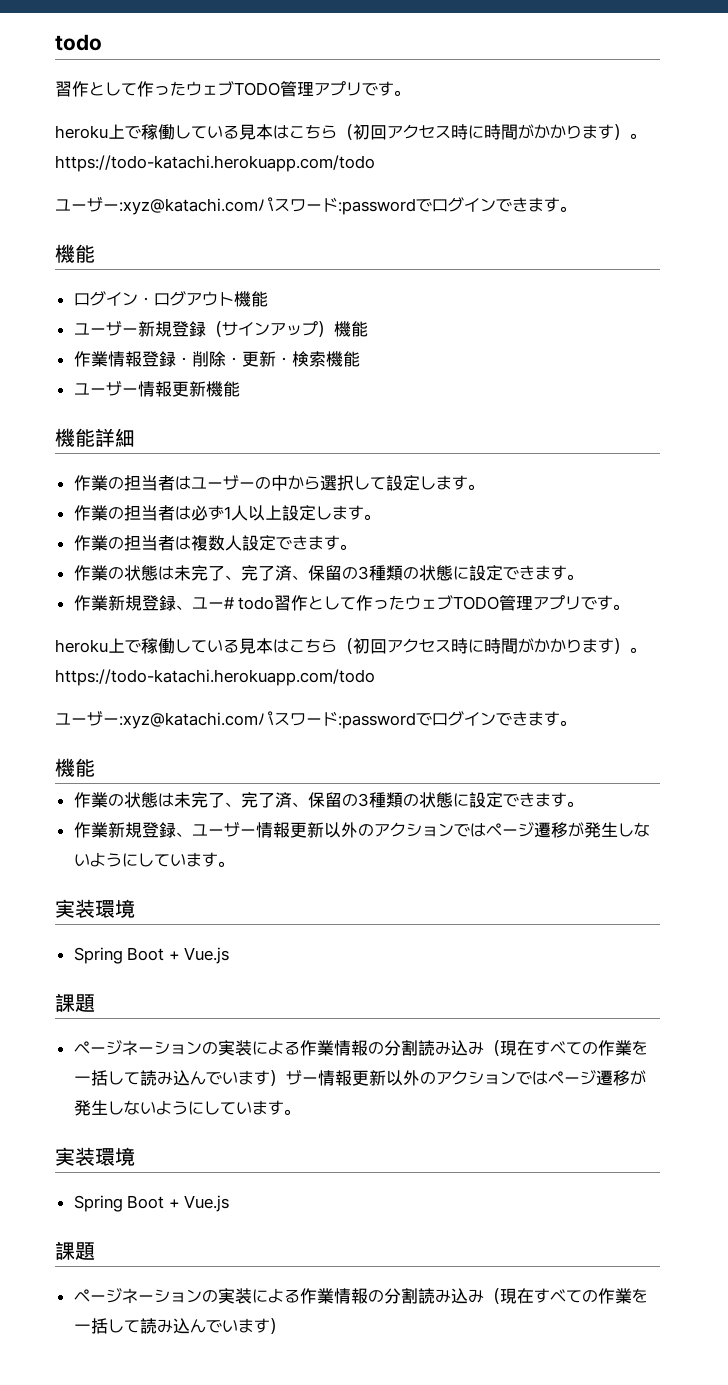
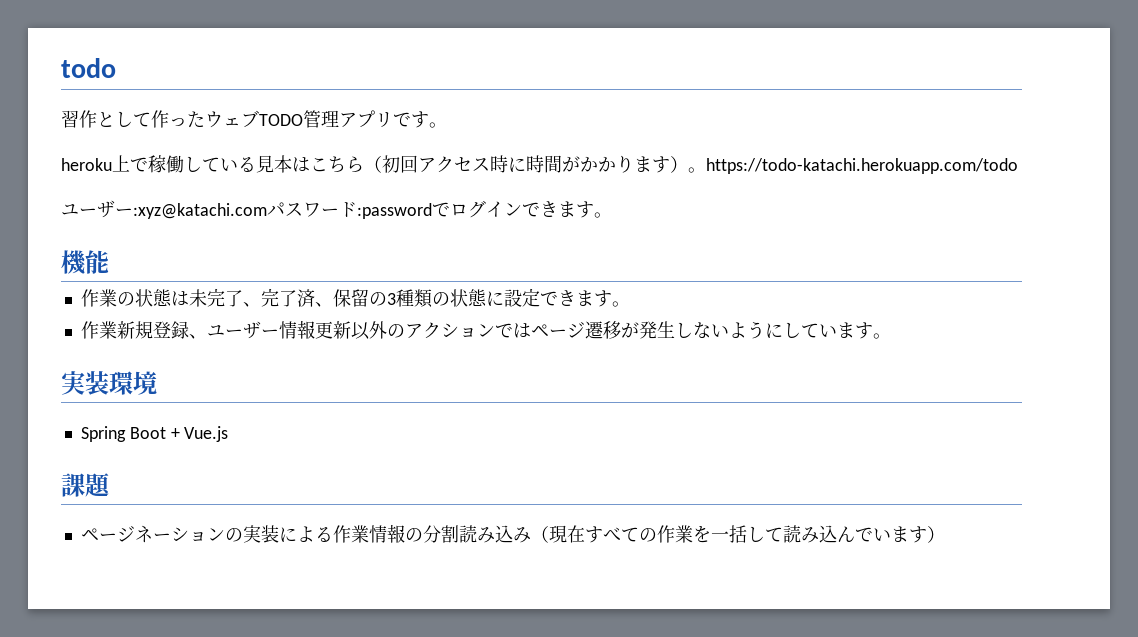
- ログイン・ログアウト機能
- ユーザー新規登録（サインアップ）機能
- 作業情報登録・削除・更新・検索機能
- ユーザー情報更新機能
- 機能詳細
- 作業の担当者はユーザーの中から選択して設定します。
- 作業の担当者は必ず1人以上設定します。
- 作業の担当者は複数人設定できます。
- 作業の状態は未完了、完了済、保留の3種類の状態に設定できます。
- 作業新規登録、ユー# todo習作として作ったウェブTODO管理アプリです。
- heroku上で稼働している見本はこちら（初回アクセス時に時間がかかります）。https://todo-katachi.herokuapp.com/todo
- ユーザー:xyz@katachi.comパスワード:passwordでログインできます。
- 機能
- ページネーションの実装による作業情報の分割読み込み（現在すべての作業を一括して読み込んでいます）ザー情報更新以外のアクションではページ遷移が発生しないようにしています。
- 実装環境
- Spring Boot + Vue.js
- 課題

